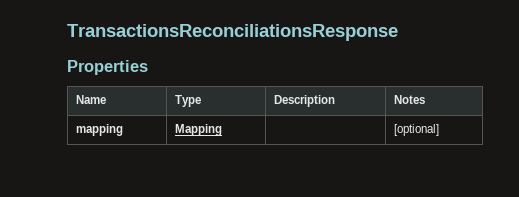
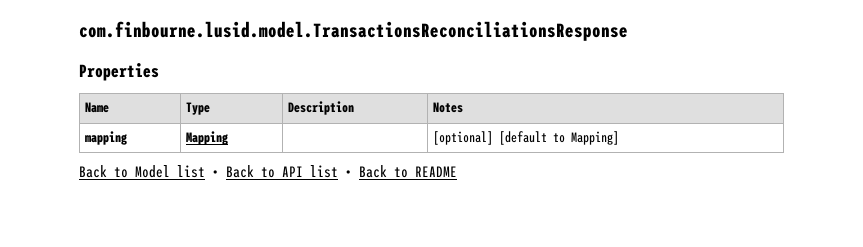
- TransactionsReconciliationsResponse
+ com.finbourne.lusid.model.TransactionsReconciliationsResponse
- mapping | Mapping | | [optional]
+ mapping | Mapping | | [optional] [default to Mapping]
+ Back to Model list • Back to API list • Back to README

